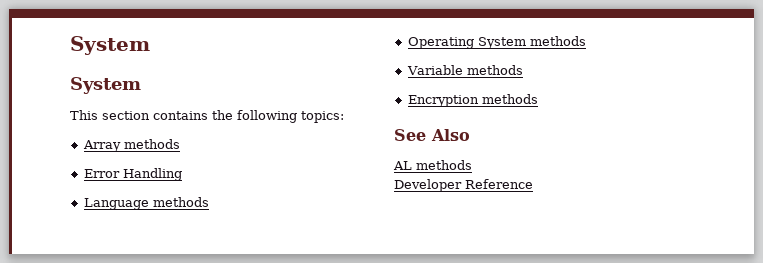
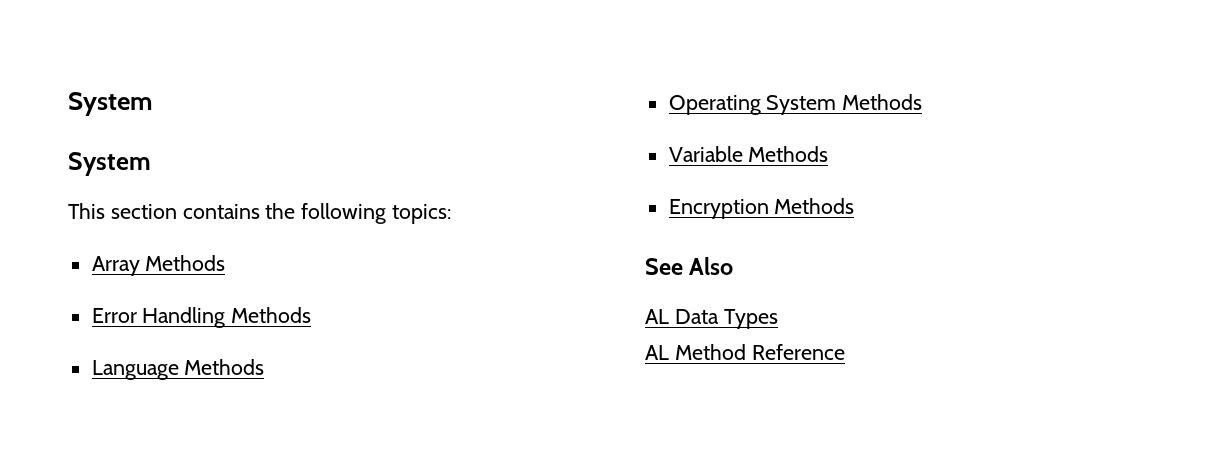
- Array methods
+ Array Methods
- Error Handling
+ Error Handling Methods
- Language methods
+ Language Methods
- Operating System methods
+ Operating System Methods
- Variable methods
+ Variable Methods
- Encryption methods
+ Encryption Methods
- AL methods
- Developer Reference
+ AL Data Types
+ AL Method Reference

